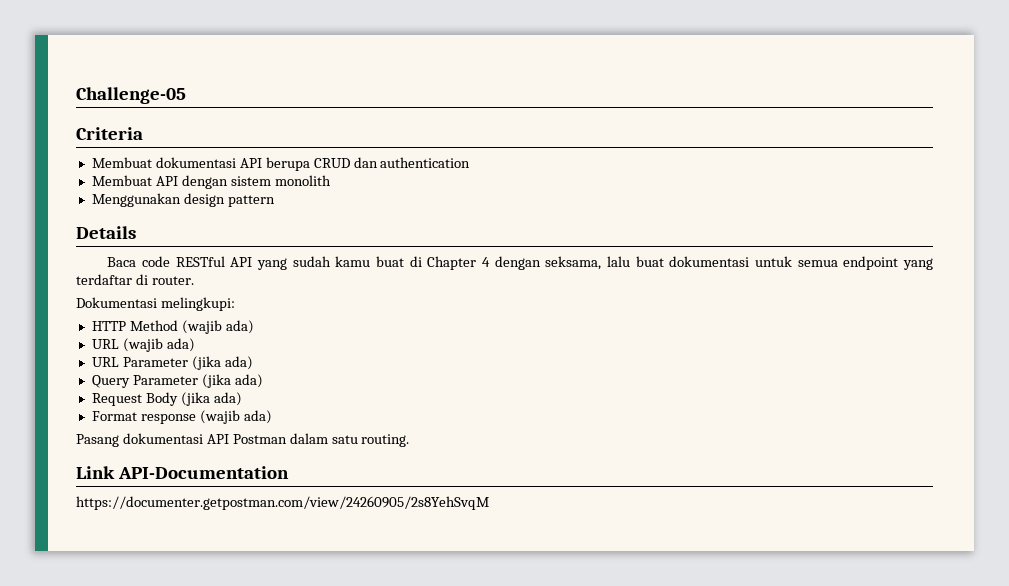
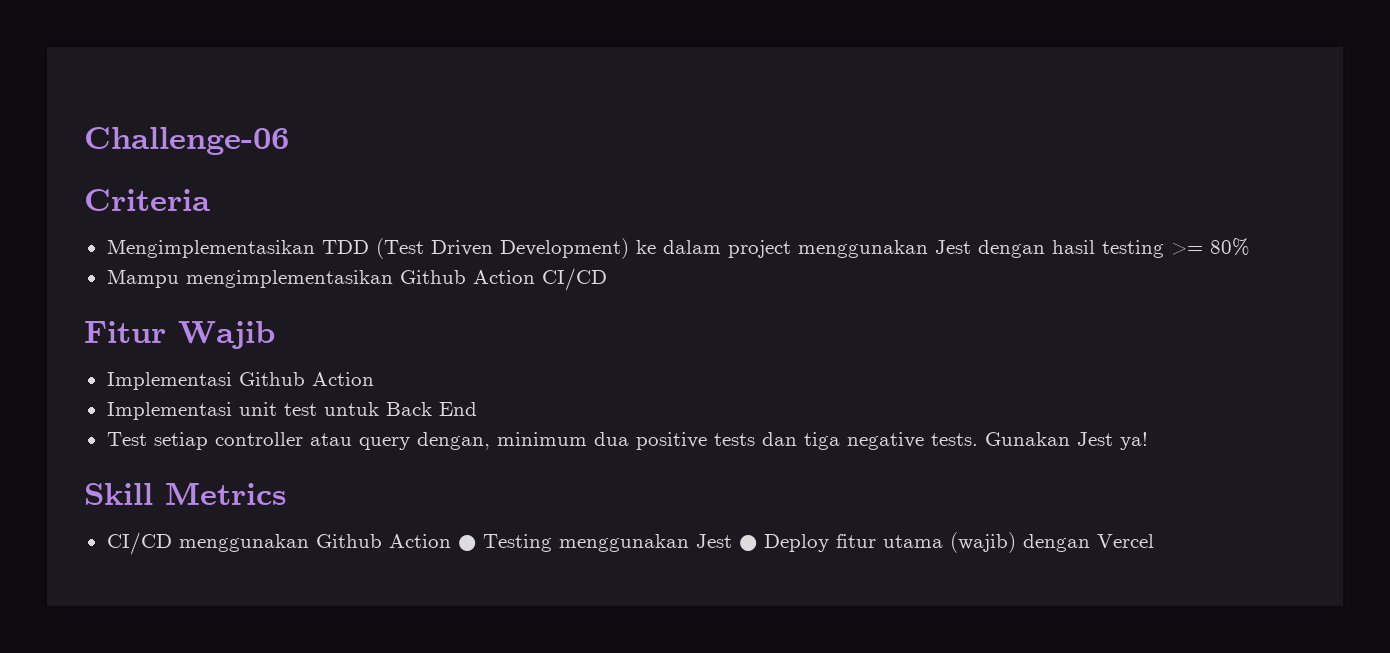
- Challenge-05
+ Challenge-06
- Membuat dokumentasi API berupa CRUD dan authentication
- Membuat API dengan sistem monolith
- Menggunakan design pattern
- Details
- Baca code RESTful API yang sudah kamu buat di Chapter 4 dengan seksama, lalu buat dokumentasi untuk semua endpoint yang terdaftar di router.
- Dokumentasi melingkupi:
- HTTP Method (wajib ada)
- URL (wajib ada)
- URL Parameter (jika ada)
- Query Parameter (jika ada)
- Request Body (jika ada)
- Format response (wajib ada)
- Pasang dokumentasi API Postman dalam satu routing.
- Link API-Documentation
- https://documenter.getpostman.com/view/24260905/2s8YehSvqM
+ Mengimplementasikan TDD (Test Driven Development) ke dalam project menggunakan Jest dengan hasil testing >= 80%
+ Mampu mengimplementasikan Github Action CI/CD
+ Fitur Wajib
+ Implementasi Github Action
+ Implementasi unit test untuk Back End
+ Test setiap controller atau query dengan, minimum dua positive tests dan tiga negative tests. Gunakan Jest ya!
+ Skill Metrics
+ CI/CD menggunakan Github Action ● Testing menggunakan Jest ● Deploy fitur utama (wajib) dengan Vercel

